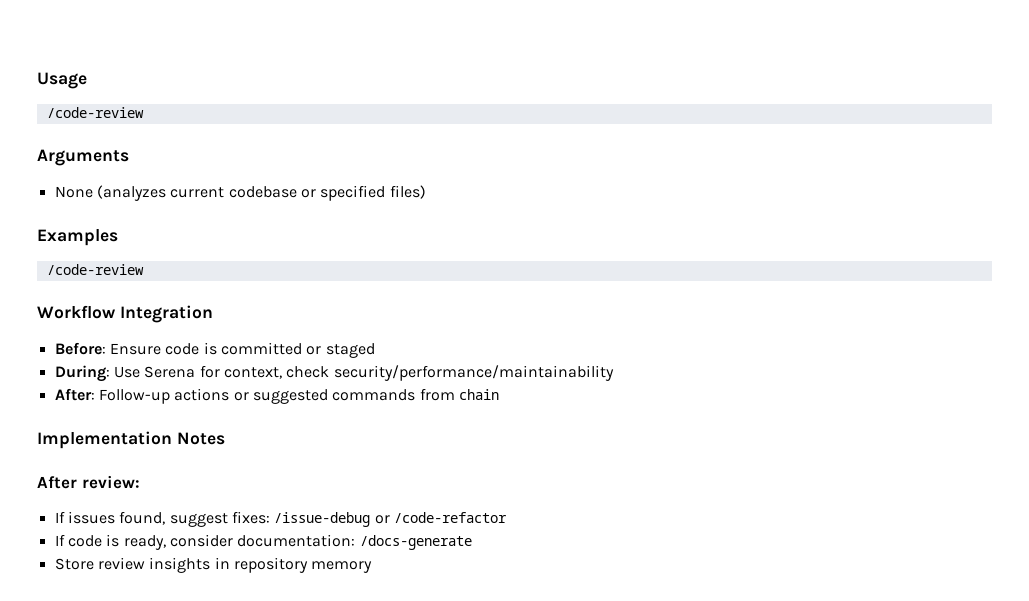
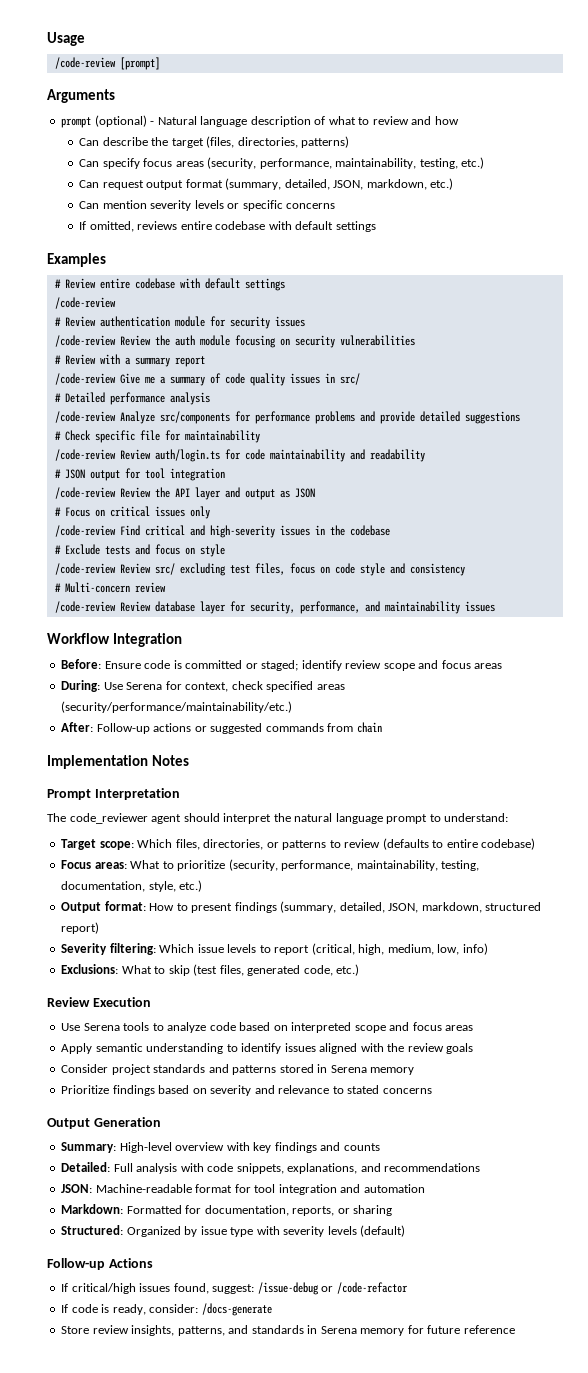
  Usage
- /code-review
+ /code-review [prompt]
- None (analyzes current codebase or specified files)
+ prompt (optional) - Natural language description of what to review and how
+ Can describe the target (files, directories, patterns)
+ Can specify focus areas (security, performance, maintainability, testing, etc.)
+ Can request output format (summary, detailed, JSON, markdown, etc.)
+ Can mention severity levels or specific concerns
+ If omitted, reviews entire codebase with default settings
  Examples
+ # Review entire codebase with default settings
  /code-review
+ # Review authentication module for security issues
+ /code-review Review the auth module focusing on security vulnerabilities
+ # Review with a summary report
+ /code-review Give me a summary of code quality issues in src/
+ # Detailed performance analysis
+ /code-review Analyze src/components for performance problems and provide detailed suggestions
+ # Check specific file for maintainability
+ /code-review Review auth/login.ts for code maintainability and readability
+ # JSON output for tool integration
+ /code-review Review the API layer and output as JSON
+ # Focus on critical issues only
+ /code-review Find critical and high-severity issues in the codebase
+ # Exclude tests and focus on style
+ /code-review Review src/ excluding test files, focus on code style and consistency
+ # Multi-concern review
+ /code-review Review database layer for security, performance, and maintainability issues
- Before: Ensure code is committed or staged
+ Before: Ensure code is committed or staged; identify review scope and focus areas
- During: Use Serena for context, check security/performance/maintainability
+ During: Use Serena for context, check specified areas (security/performance/maintainability/etc.)
- After review:
- If issues found, suggest fixes: /issue-debug or /code-refactor
+ Prompt Interpretation
+ The code_reviewer agent should interpret the natural language prompt to understand:
+ Target scope: Which files, directories, or patterns to review (defaults to entire codebase)
+ Focus areas: What to prioritize (security, performance, maintainability, testing, documentation, style, etc.)
+ Output format: How to present findings (summary, detailed, JSON, markdown, structured report)
+ Severity filtering: Which issue levels to report (critical, high, medium, low, info)
+ Exclusions: What to skip (test files, generated code, etc.)
+ Review Execution
+ Use Serena tools to analyze code based on interpreted scope and focus areas
+ Apply semantic understanding to identify issues aligned with the review goals
+ Consider project standards and patterns stored in Serena memory
+ Prioritize findings based on severity and relevance to stated concerns
+ Output Generation
+ Summary: High-level overview with key findings and counts
+ Detailed: Full analysis with code snippets, explanations, and recommendations
+ JSON: Machine-readable format for tool integration and automation
+ Markdown: Formatted for documentation, reports, or sharing
+ Structured: Organized by issue type with severity levels (default)
+ Follow-up Actions
+ If critical/high issues found, suggest: /issue-debug or /code-refactor
- If code is ready, consider documentation: /docs-generate
+ If code is ready, consider: /docs-generate
- Store review insights in repository memory
+ Store review insights, patterns, and standards in Serena memory for future reference

